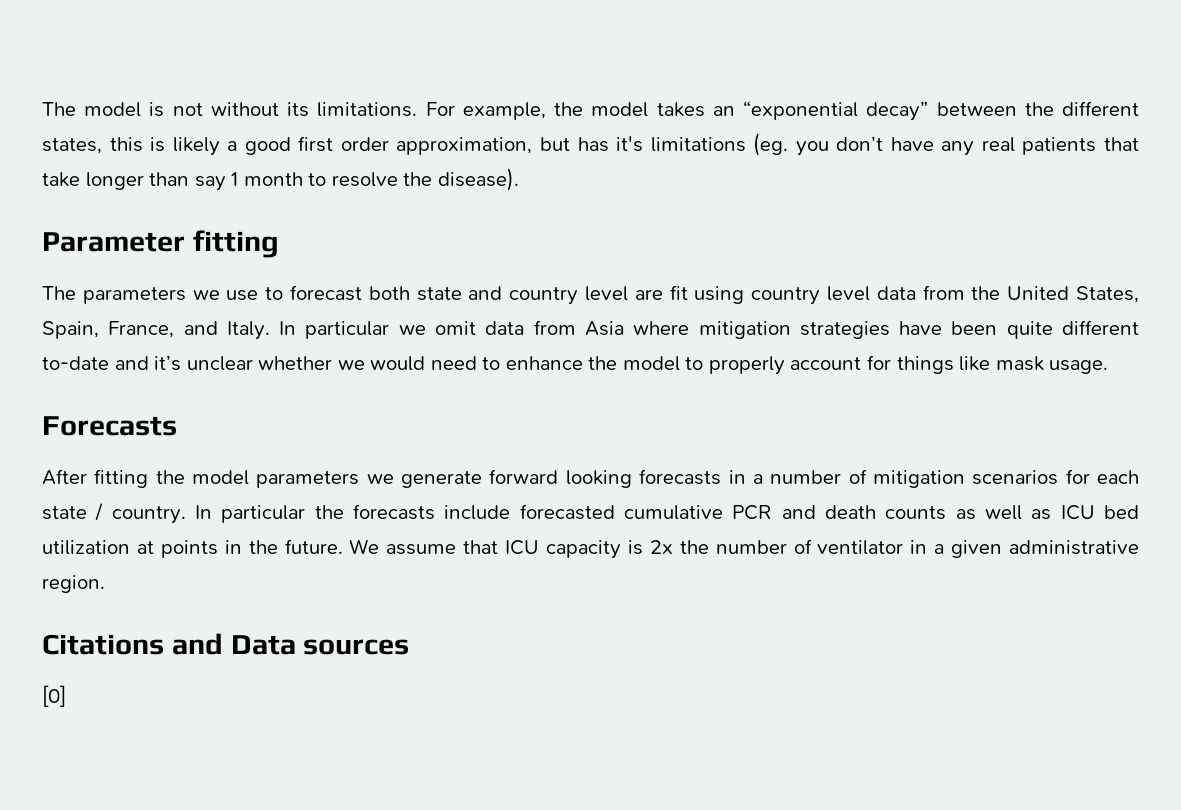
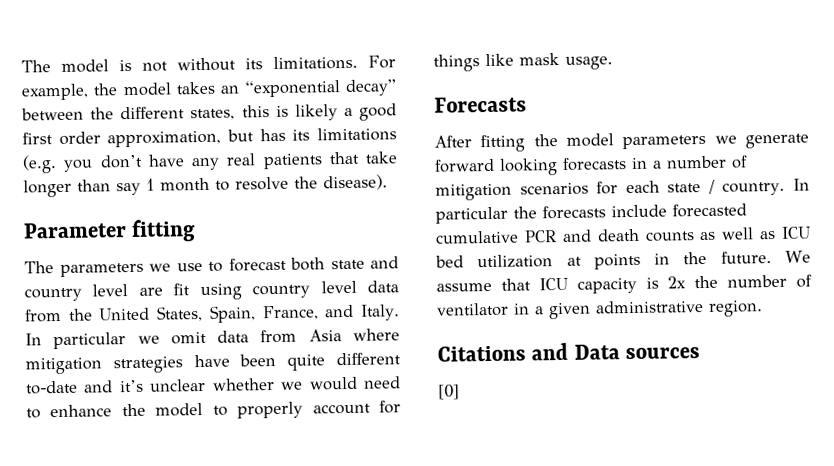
- For example, the model takes an “exponential decay” between the different states, this is likely a good first order approximation, but has it's limitations (eg. you don’t have any real patients that take longer than say 1 month to resolve the disease).
+ For example, the model takes an “exponential decay” between the different states, this is likely a good first order approximation, but has its limitations (e.g. you don’t have any real patients that take longer than say 1 month to resolve the disease).

